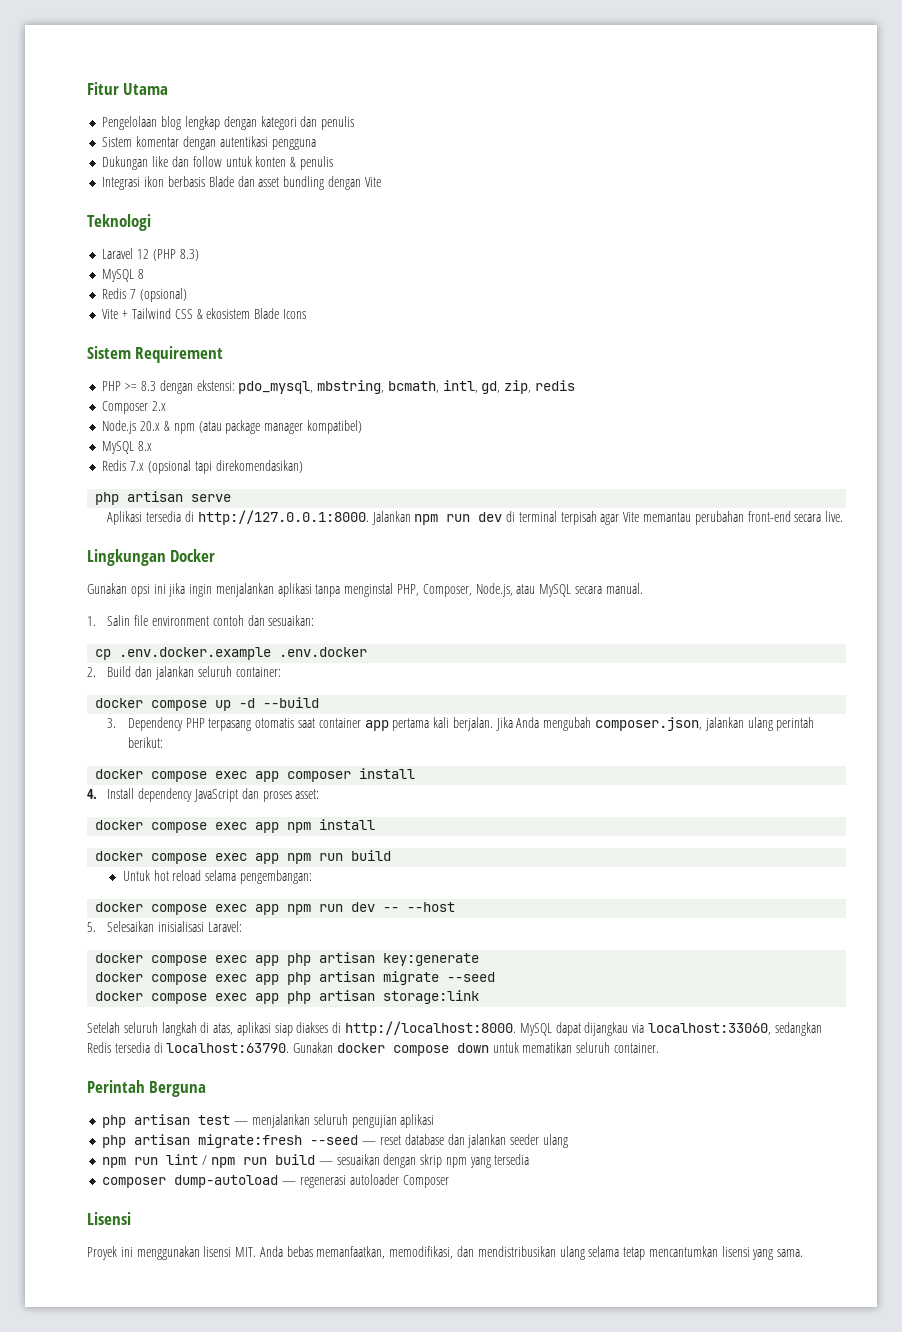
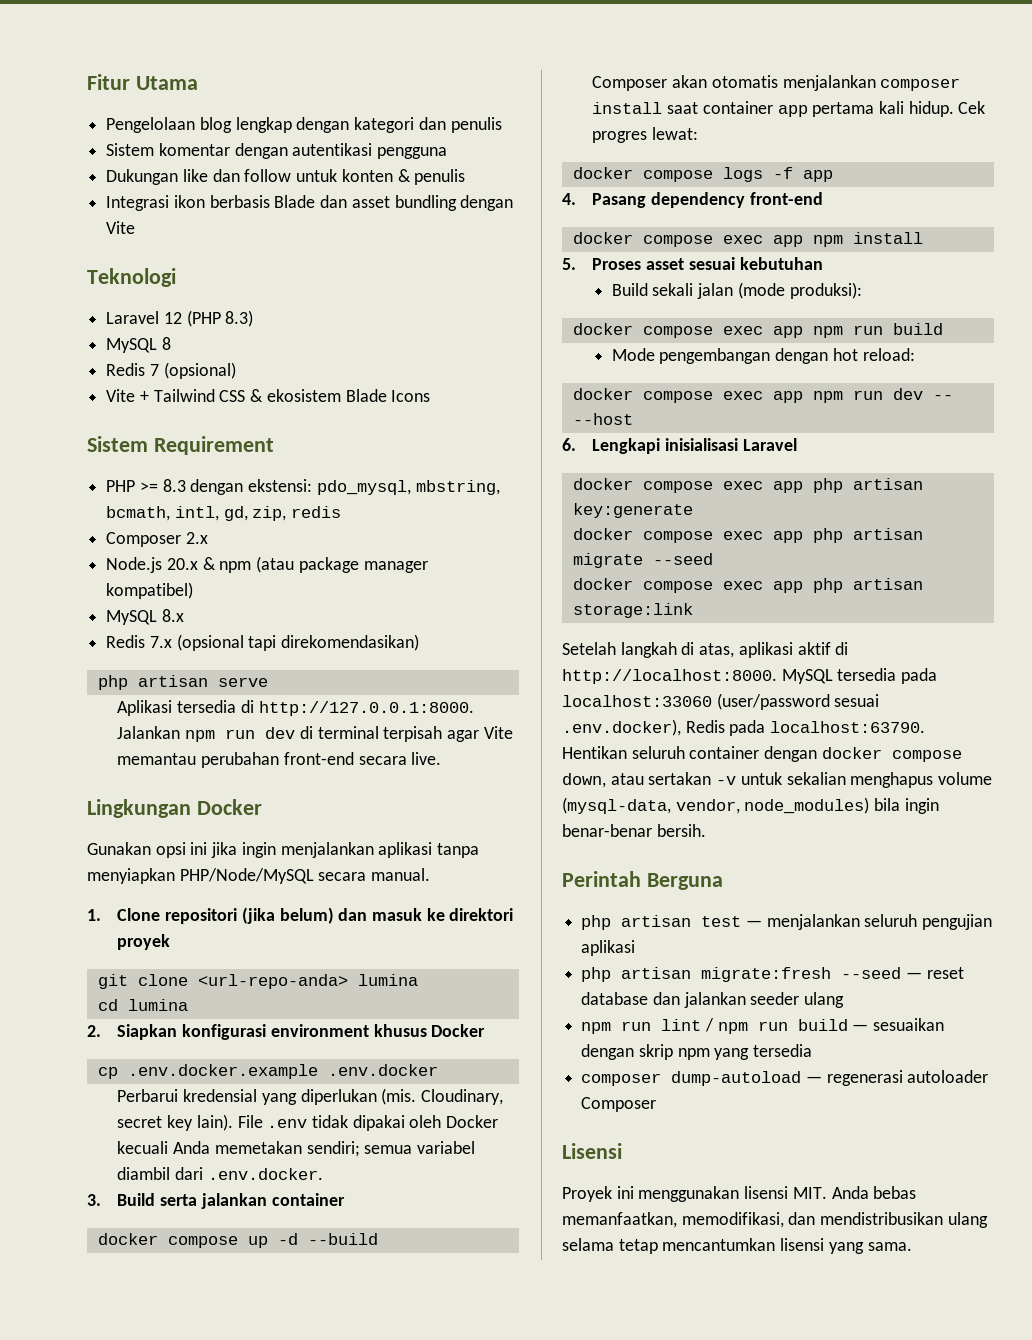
- Gunakan opsi ini jika ingin menjalankan aplikasi tanpa menginstal PHP, Composer, Node.js, atau MySQL secara manual.
- 1. Salin file environment contoh dan sesuaikan:
+ Gunakan opsi ini jika ingin menjalankan aplikasi tanpa menyiapkan PHP/Node/MySQL secara manual.
+ 1. Clone repositori (jika belum) dan masuk ke direktori proyek
+ git clone <url-repo-anda> lumina
+ cd lumina
+ 2. Siapkan konfigurasi environment khusus Docker
  cp .env.docker.example .env.docker
- 2. Build dan jalankan seluruh container:
+ Perbarui kredensial yang diperlukan (mis. Cloudinary, secret key lain). File .env tidak dipakai oleh Docker kecuali Anda memetakan sendiri; semua variabel diambil dari .env.docker.
+ 3. Build serta jalankan container
- 3. Dependency PHP terpasang otomatis saat container app pertama kali berjalan. Jika Anda mengubah composer.json, jalankan ulang perintah berikut:
- docker compose exec app composer install
+ Composer akan otomatis menjalankan composer install saat container app pertama kali hidup. Cek progres lewat:
+ docker compose logs -f app
- 4. Install dependency JavaScript dan proses asset:
+ 4. Pasang dependency front-end
+ 5. Proses asset sesuai kebutuhan
+ Build sekali jalan (mode produksi):
- Untuk hot reload selama pengembangan:
+ Mode pengembangan dengan hot reload:
- 5. Selesaikan inisialisasi Laravel:
+ 6. Lengkapi inisialisasi Laravel
- Setelah seluruh langkah di atas, aplikasi siap diakses di http://localhost:8000.
+ Setelah langkah di atas, aplikasi aktif di http://localhost:8000.
- MySQL dapat dijangkau via localhost:33060, sedangkan Redis tersedia di localhost:63790. Gunakan docker compose down untuk mematikan seluruh container.
+ MySQL tersedia pada localhost:33060 (user/password sesuai .env.docker), Redis pada localhost:63790. Hentikan seluruh container dengan docker compose down, atau sertakan -v untuk sekalian menghapus volume (mysql-data, vendor, node_modules) bila ingin benar-benar bersih.

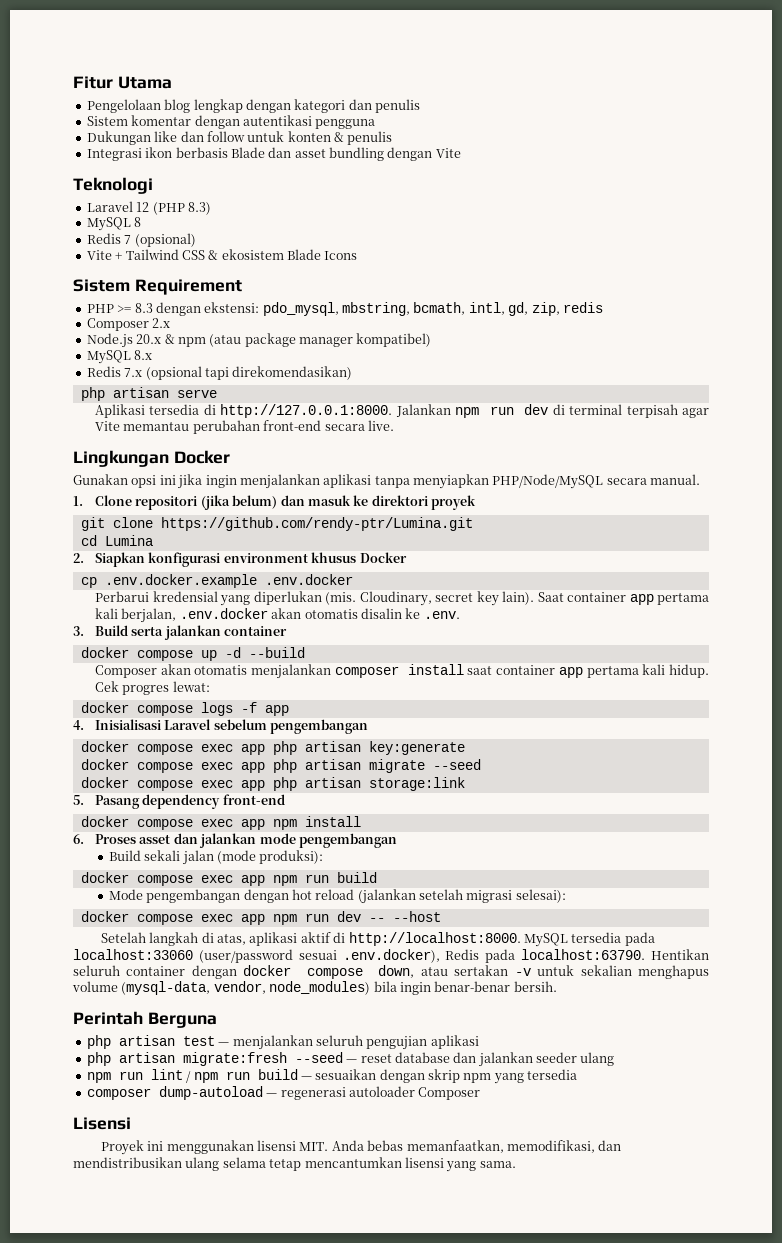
- git clone <url-repo-anda> lumina
+ git clone https://github.com/rendy-ptr/Lumina.git
- cd lumina
+ cd Lumina
- File .env tidak dipakai oleh Docker kecuali Anda memetakan sendiri; semua variabel diambil dari .env.docker.
+ Saat container app pertama kali berjalan, .env.docker akan otomatis disalin ke .env.
- 4. Pasang dependency front-end
- docker compose exec app npm install
- 5. Proses asset sesuai kebutuhan
- Build sekali jalan (mode produksi):
- docker compose exec app npm run build
- Mode pengembangan dengan hot reload:
- docker compose exec app npm run dev -- --host
- 6. Lengkapi inisialisasi Laravel
+ 4. Inisialisasi Laravel sebelum pengembangan
+ 5. Pasang dependency front-end
+ docker compose exec app npm install
+ 6. Proses asset dan jalankan mode pengembangan
+ Build sekali jalan (mode produksi):
+ docker compose exec app npm run build
+ Mode pengembangan dengan hot reload (jalankan setelah migrasi selesai):
+ docker compose exec app npm run dev -- --host

